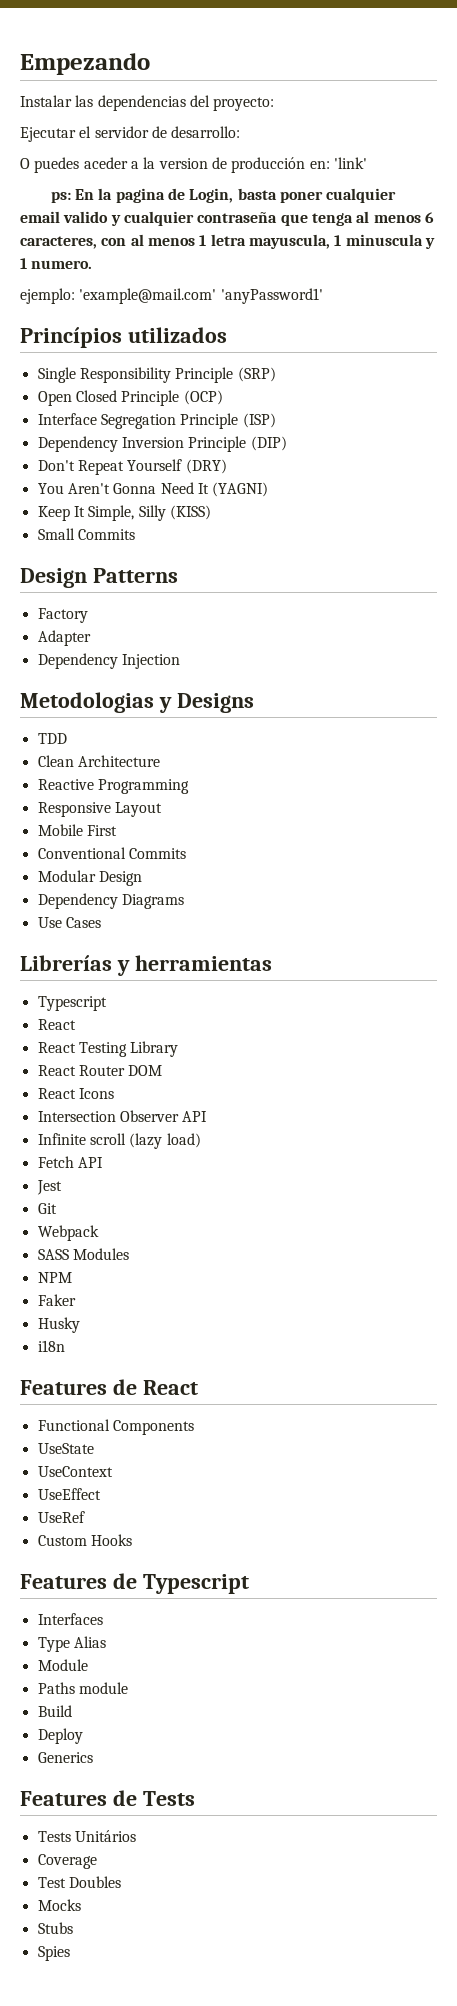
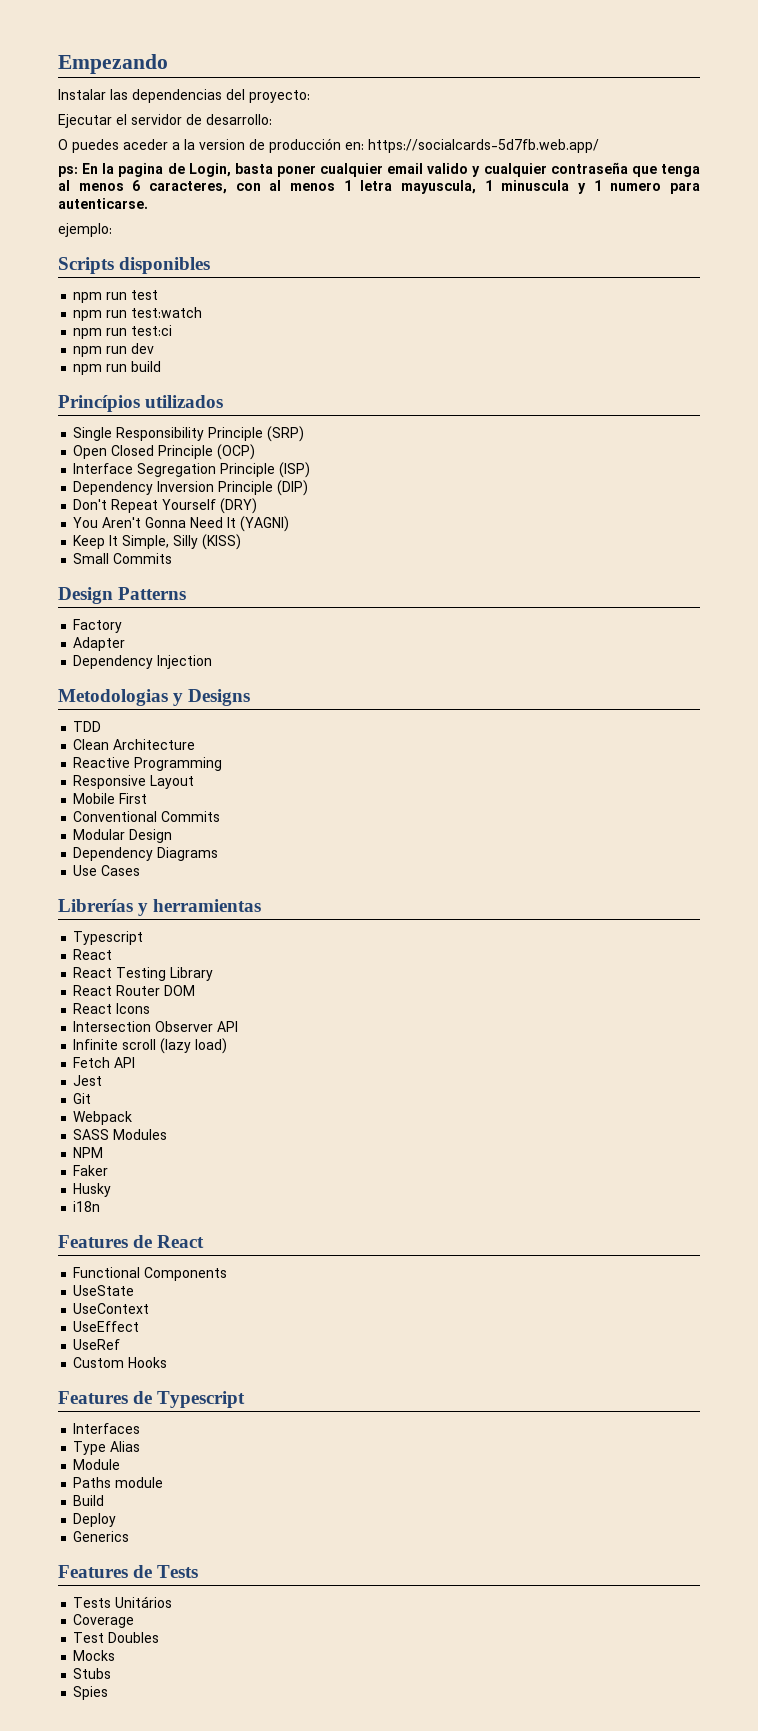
- O puedes aceder a la version de producción en: 'link'
+ O puedes aceder a la version de producción en: https://socialcards-5d7fb.web.app/
- ps: En la pagina de Login, basta poner cualquier email valido y cualquier contraseña que tenga al menos 6 caracteres, con al menos 1 letra mayuscula, 1 minuscula y 1 numero.
- ejemplo: 'example@mail.com' 'anyPassword1'
+ ps: En la pagina de Login, basta poner cualquier email valido y cualquier contraseña que tenga al menos 6 caracteres, con al menos 1 letra mayuscula, 1 minuscula y 1 numero para autenticarse.
+ ejemplo:
+ Scripts disponibles
+ npm run test
+ npm run test:watch
+ npm run test:ci
+ npm run dev
+ npm run build

